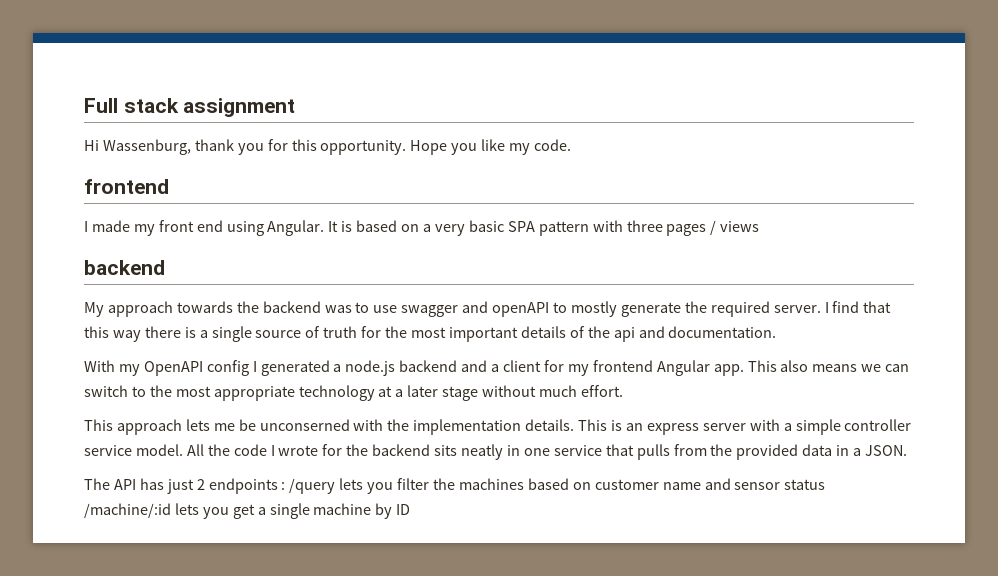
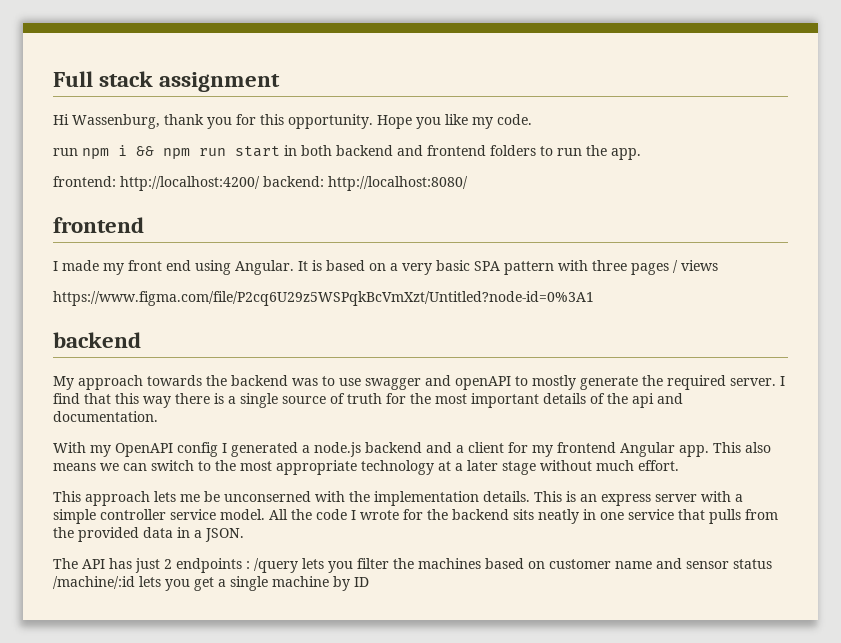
+ run npm i && npm run start in both backend and frontend folders to run the app.
+ frontend: http://localhost:4200/ backend: http://localhost:8080/
+ https://www.figma.com/file/P2cq6U29z5WSPqkBcVmXzt/Untitled?node-id=0%3A1

